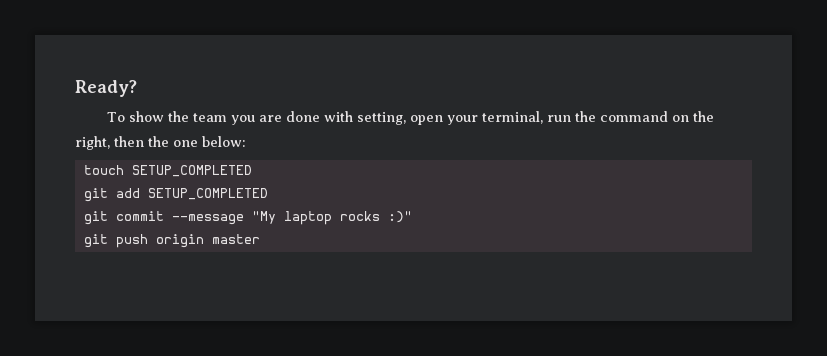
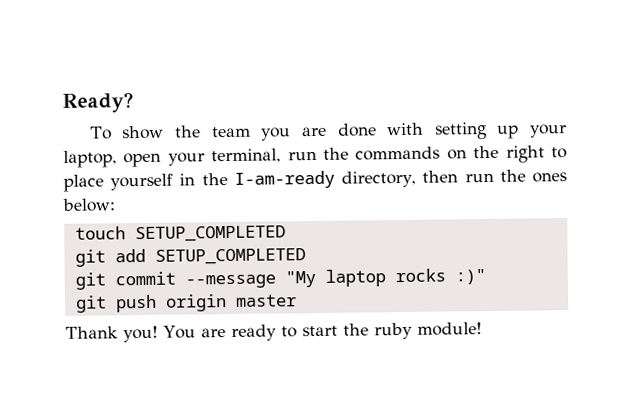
- To show the team you are done with setting, open your terminal, run the command on the right, then the one below:
+ To show the team you are done with setting up your laptop, open your terminal, run the commands on the right to place yourself in the I-am-ready directory, then run the ones below:
+ Thank you! You are ready to start the ruby module!

